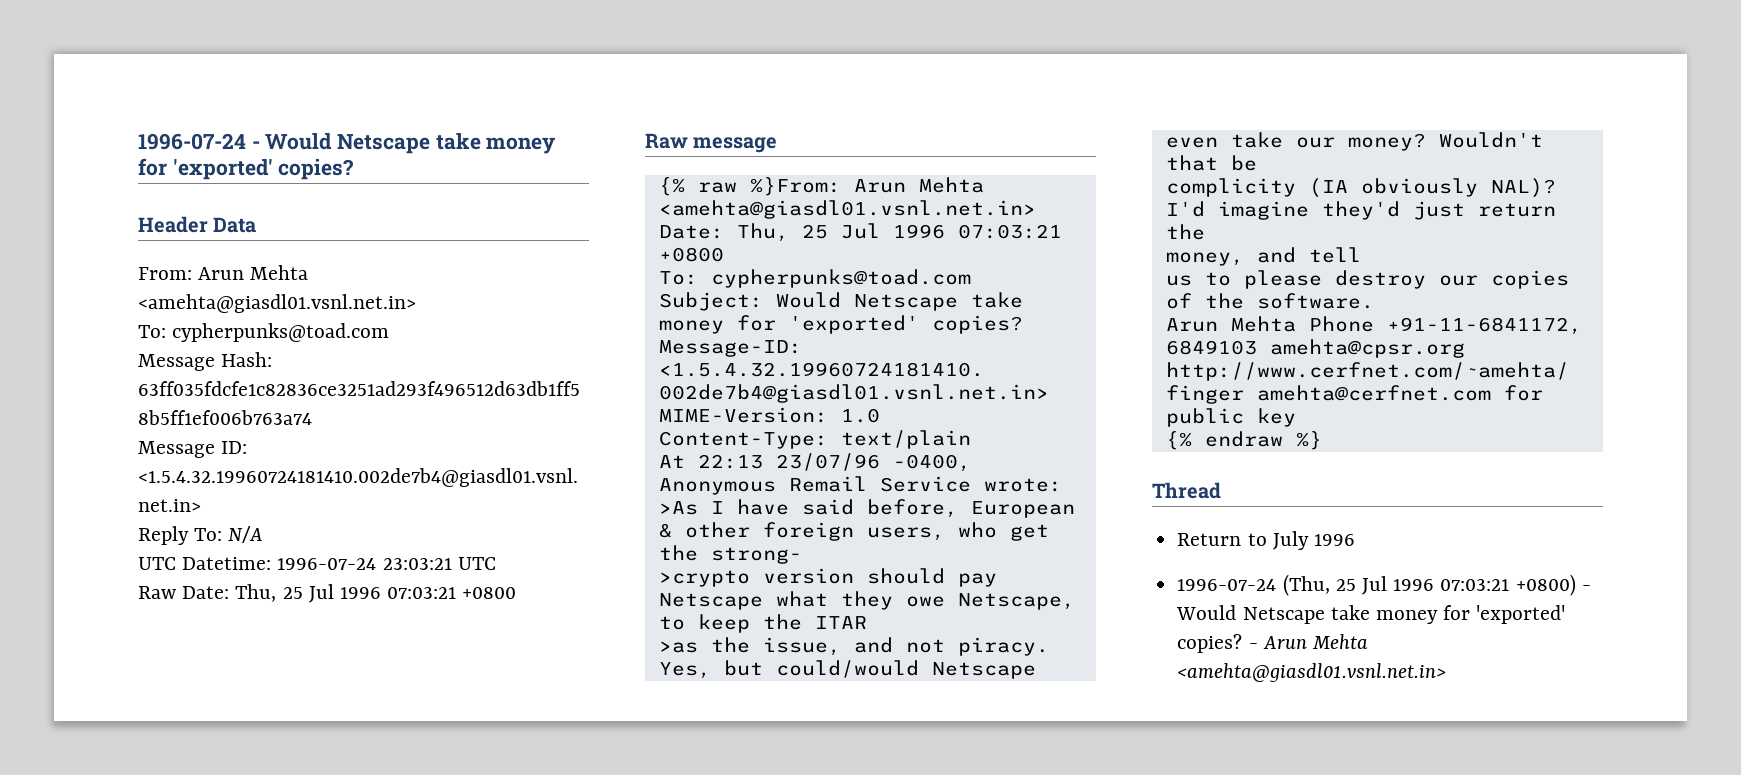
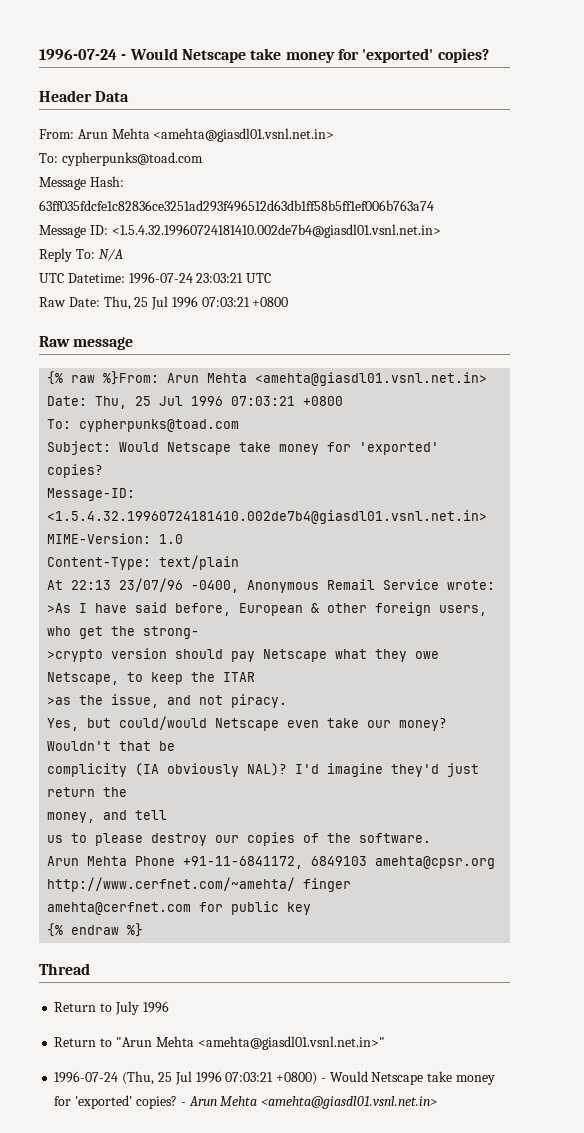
+ Return to "Arun Mehta <amehta@giasdl01.vsnl.net.in>"

